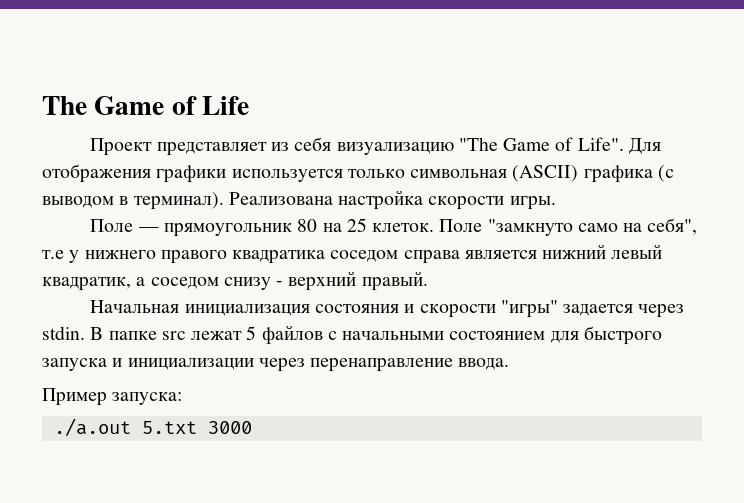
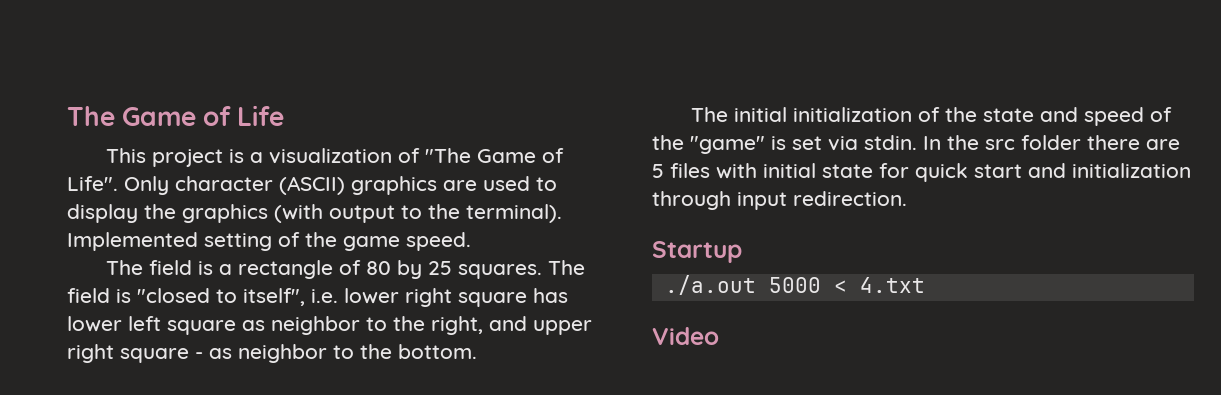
- Проект представляет из себя визуализацию "The Game of Life". Для отображения графики используется только символьная (ASCII) графика (с выводом в терминал). Реализована настройка скорости игры.
- Поле — прямоугольник 80 на 25 клеток. Поле "замкнуто само на себя", т.е у нижнего правого квадратика соседом справа является нижний левый квадратик, а соседом снизу - верхний правый.
- Начальная инициализация состояния и скорости "игры" задается через stdin. В папке src лежат 5 файлов с начальными состоянием для быстрого запуска и инициализации через перенаправление ввода.
- Пример запуска:
- ./a.out 5.txt 3000
+ This project is a visualization of "The Game of Life". Only character (ASCII) graphics are used to display the graphics (with output to the terminal). Implemented setting of the game speed.
+ The field is a rectangle of 80 by 25 squares. The field is "closed to itself", i.e. lower right square has lower left square as neighbor to the right, and upper right square - as neighbor to the bottom.
+ The initial initialization of the state and speed of the "game" is set via stdin. In the src folder there are 5 files with initial state for quick start and initialization through input redirection.
+ Startup
+ ./a.out 5000 < 4.txt
+ Video

